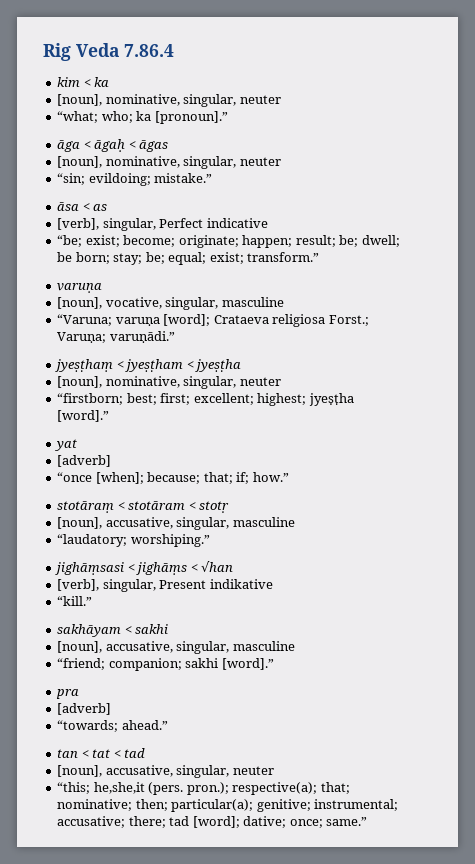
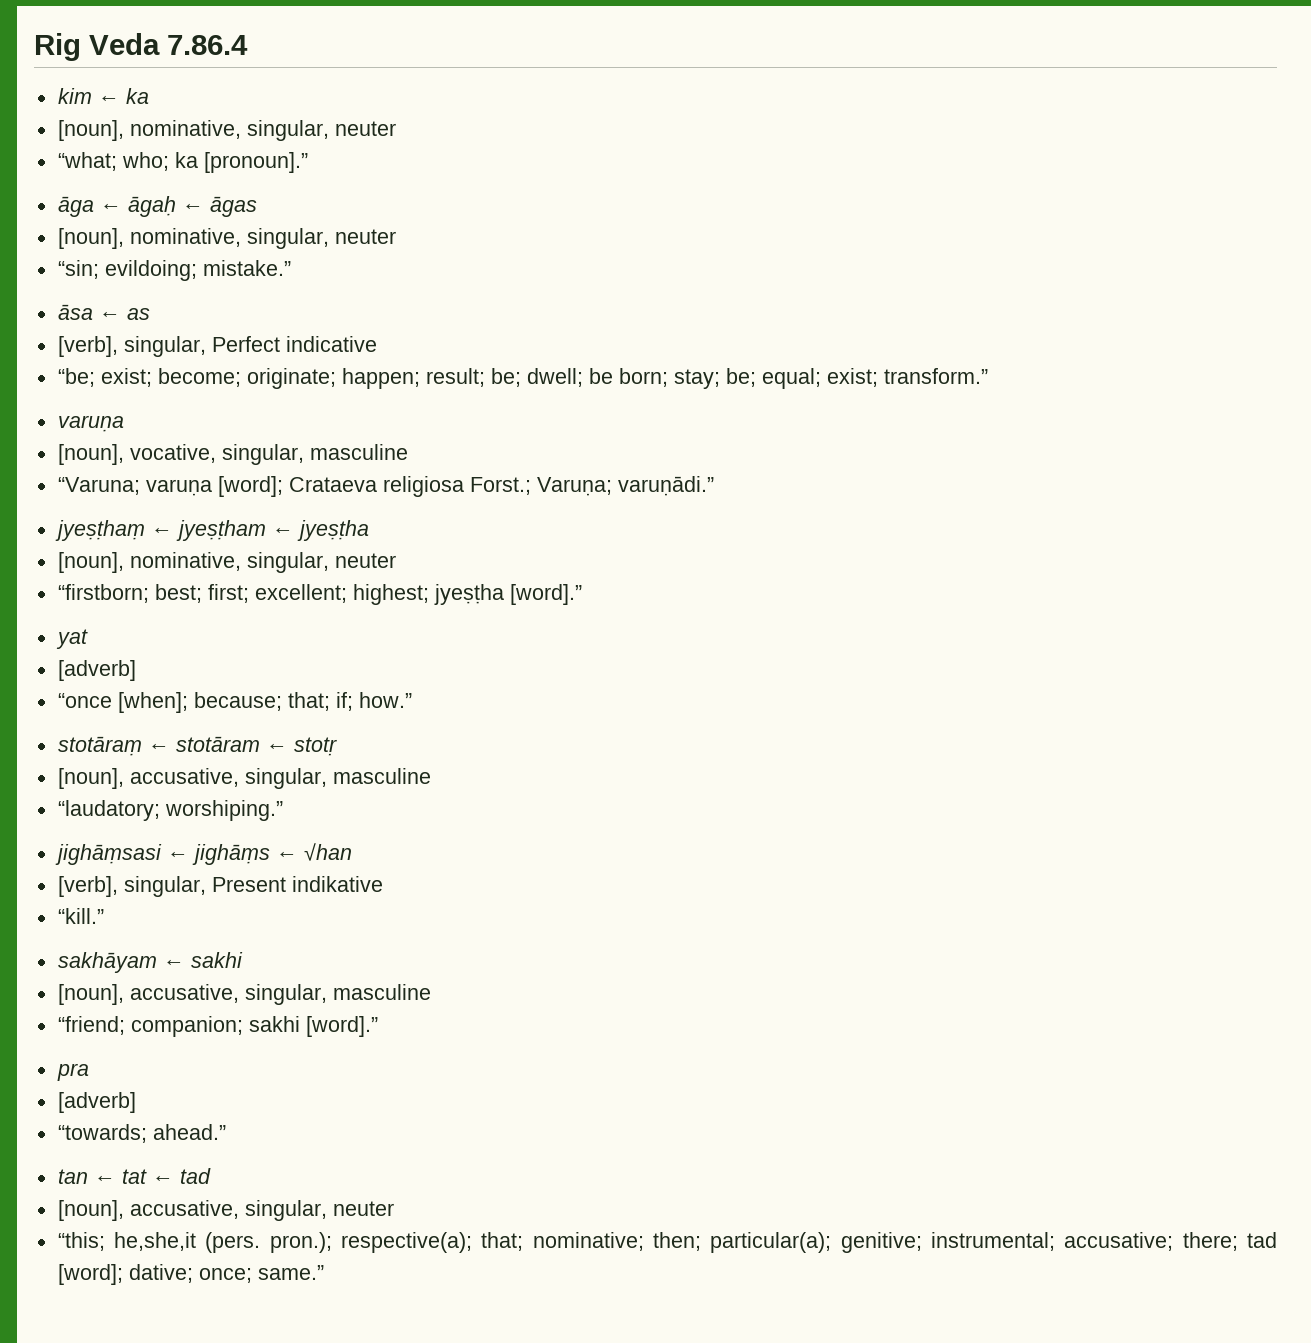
- kim < ka
+ kim ← ka
- āga < āgaḥ < āgas
+ āga ← āgaḥ ← āgas
- āsa < as
+ āsa ← as
- jyeṣṭhaṃ < jyeṣṭham < jyeṣṭha
+ jyeṣṭhaṃ ← jyeṣṭham ← jyeṣṭha
- stotāraṃ < stotāram < stotṛ
+ stotāraṃ ← stotāram ← stotṛ
- jighāṃsasi < jighāṃs < √han
+ jighāṃsasi ← jighāṃs ← √han
- sakhāyam < sakhi
+ sakhāyam ← sakhi
- tan < tat < tad
+ tan ← tat ← tad

